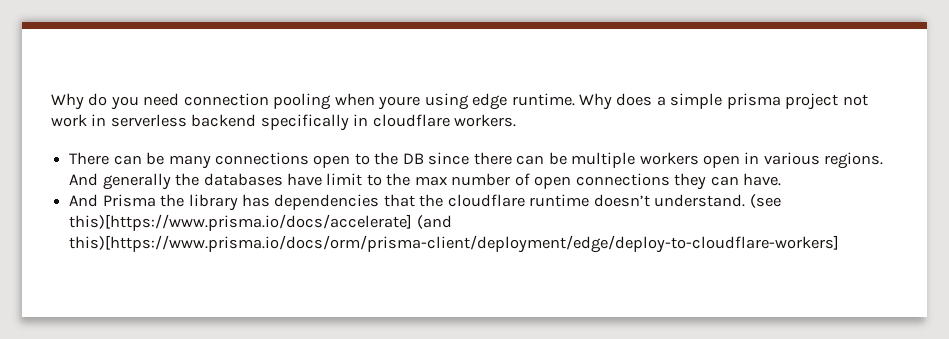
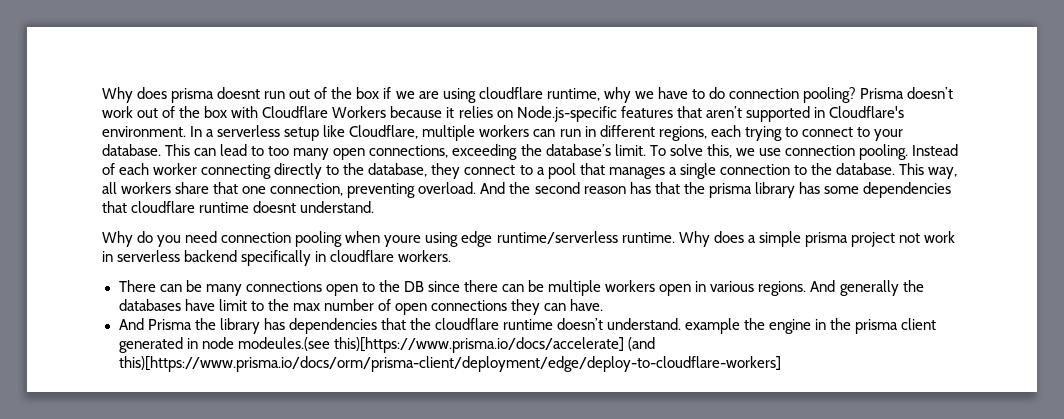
- Why do you need connection pooling when youre using edge runtime.
+ Why does prisma doesnt run out of the box if we are using cloudflare runtime, why we have to do connection pooling? Prisma doesn’t work out of the box with Cloudflare Workers because it relies on Node.js-specific features that aren’t supported in Cloudflare's environment. In a serverless setup like Cloudflare, multiple workers can run in different regions, each trying to connect to your database. This can lead to too many open connections, exceeding the database’s limit. To solve this, we use connection pooling. Instead of each worker connecting directly to the database, they connect to a pool that manages a single connection to the database. This way, all workers share that one connection, preventing overload. And the second reason has that the prisma library has some dependencies that cloudflare runtime doesnt understand.
+ Why do you need connection pooling when youre using edge runtime/serverless runtime.
- And Prisma the library has dependencies that the cloudflare runtime doesn’t understand. (see this)[https://www.prisma.io/docs/accelerate] (and this)[https://www.prisma.io/docs/orm/prisma-client/deployment/edge/deploy-to-cloudflare-workers]
+ And Prisma the library has dependencies that the cloudflare runtime doesn’t understand. example the engine in the prisma client generated in node modeules.(see this)[https://www.prisma.io/docs/accelerate] (and this)[https://www.prisma.io/docs/orm/prisma-client/deployment/edge/deploy-to-cloudflare-workers]

